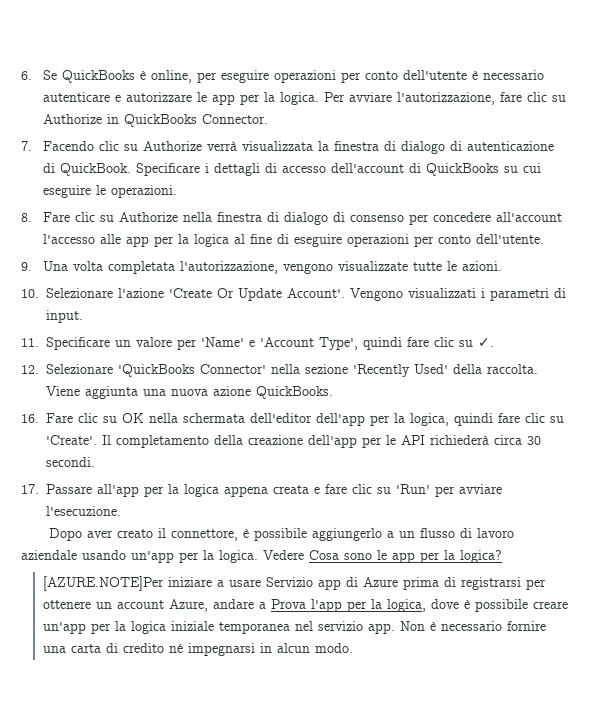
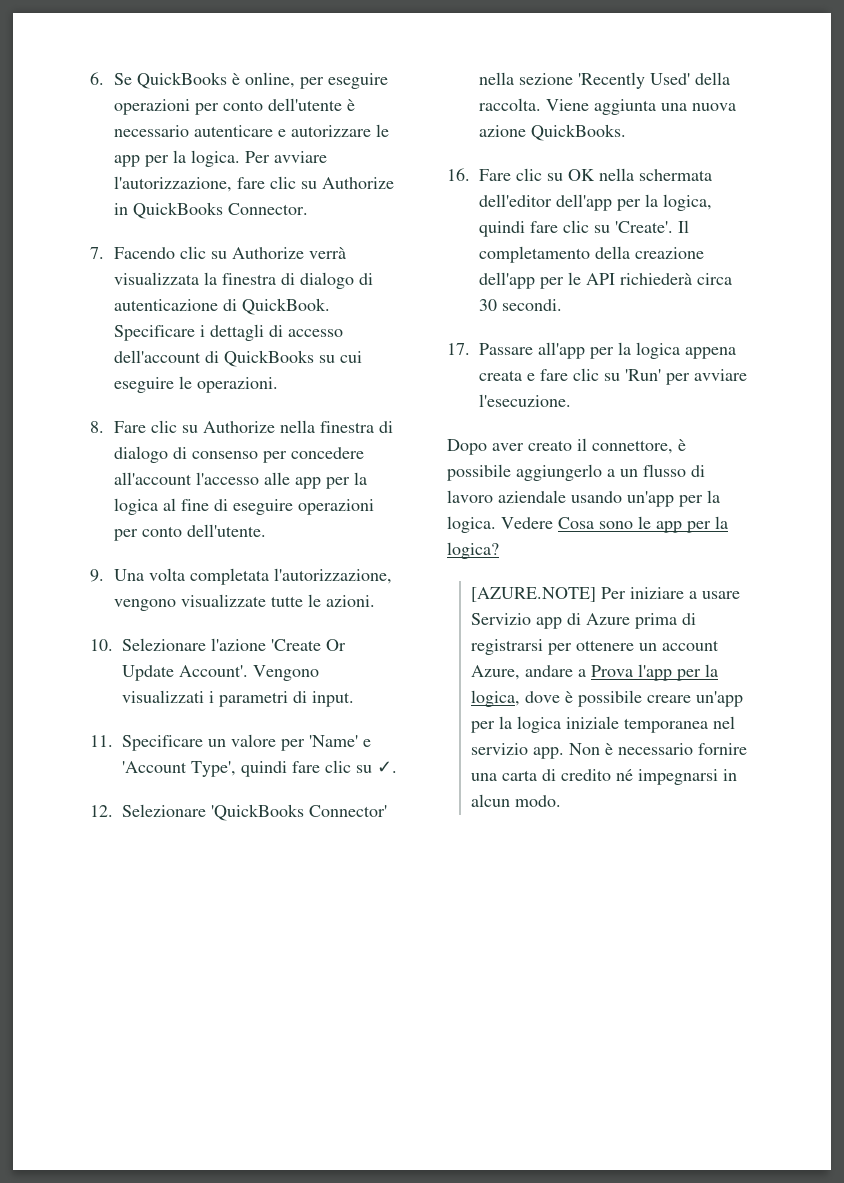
- [AZURE.NOTE]Per iniziare a usare Servizio app di Azure prima di registrarsi per ottenere un account Azure, andare a Prova l'app per la logica, dove è possibile creare un'app per la logica iniziale temporanea nel servizio app.
+ [AZURE.NOTE] Per iniziare a usare Servizio app di Azure prima di registrarsi per ottenere un account Azure, andare a Prova l'app per la logica, dove è possibile creare un'app per la logica iniziale temporanea nel servizio app.

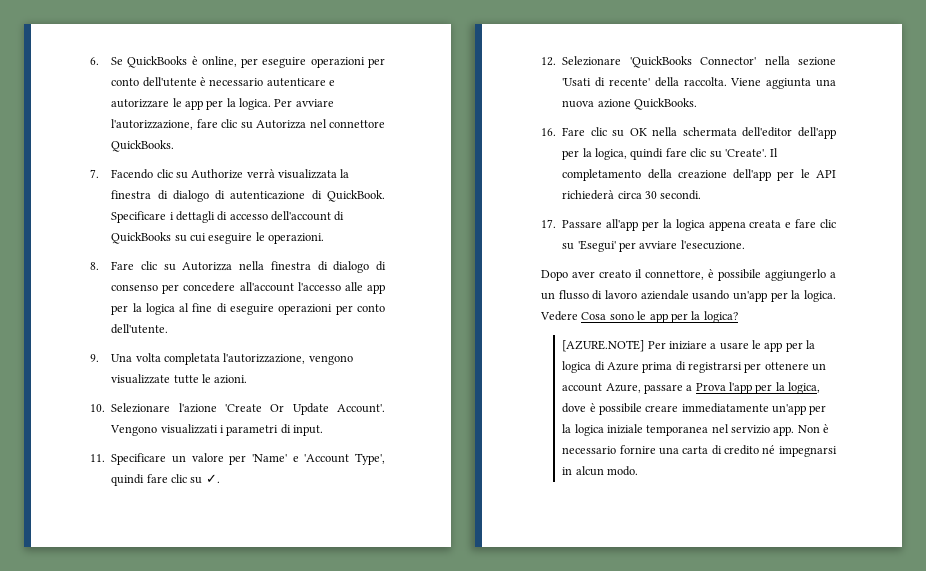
- Per avviare l'autorizzazione, fare clic su Authorize in QuickBooks Connector.
+ Per avviare l'autorizzazione, fare clic su Autorizza nel connettore QuickBooks.
- 8. Fare clic su Authorize nella finestra di dialogo di consenso per concedere all'account l'accesso alle app per la logica al fine di eseguire operazioni per conto dell'utente.
+ 8. Fare clic su Autorizza nella finestra di dialogo di consenso per concedere all'account l'accesso alle app per la logica al fine di eseguire operazioni per conto dell'utente.
- 12. Selezionare 'QuickBooks Connector' nella sezione 'Recently Used' della raccolta.
+ 12. Selezionare 'QuickBooks Connector' nella sezione 'Usati di recente' della raccolta.
- 17. Passare all'app per la logica appena creata e fare clic su 'Run' per avviare l'esecuzione.
+ 17. Passare all'app per la logica appena creata e fare clic su 'Esegui' per avviare l'esecuzione.
- [AZURE.NOTE] Per iniziare a usare Servizio app di Azure prima di registrarsi per ottenere un account Azure, andare a Prova l'app per la logica, dove è possibile creare un'app per la logica iniziale temporanea nel servizio app.
+ [AZURE.NOTE] Per iniziare a usare le app per la logica di Azure prima di registrarsi per ottenere un account Azure, passare a Prova l'app per la logica, dove è possibile creare immediatamente un'app per la logica iniziale temporanea nel servizio app.

